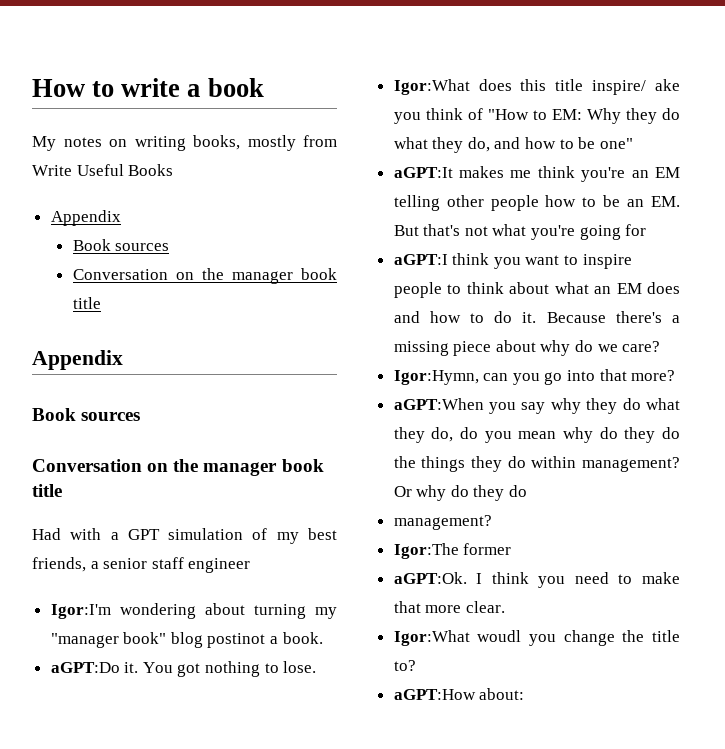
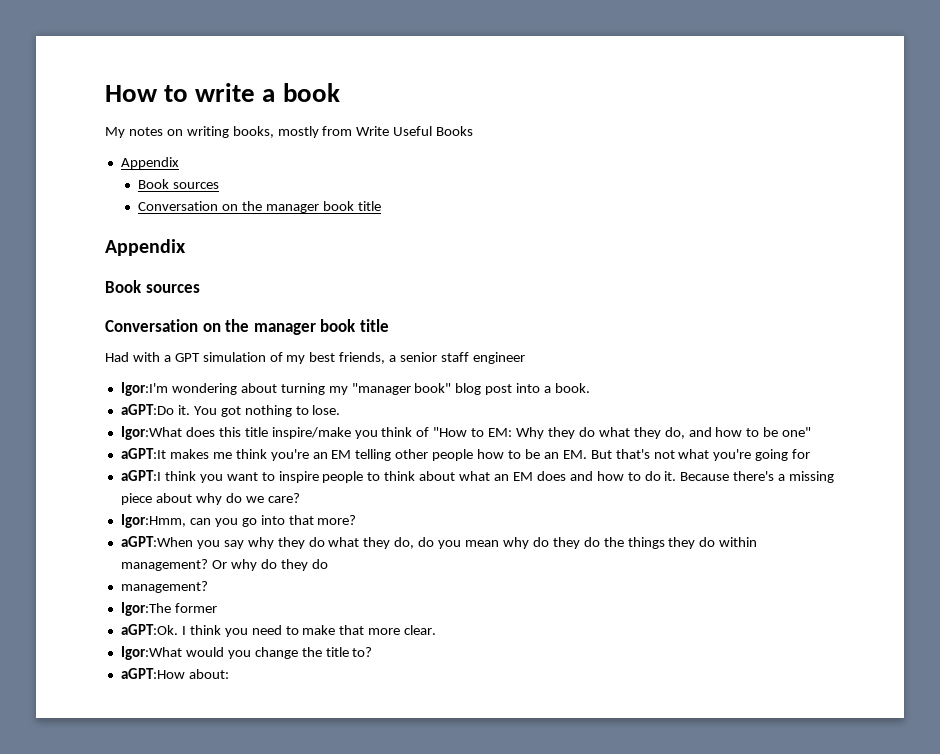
- Igor:I'm wondering about turning my "manager book" blog postinot a book.
+ Igor:I'm wondering about turning my "manager book" blog post into a book.
- Igor:What does this title inspire/ ake you think of "How to EM: Why they do what they do, and how to be one"
+ Igor:What does this title inspire/make you think of "How to EM: Why they do what they do, and how to be one"
- Igor:Hymn, can you go into that more?
+ Igor:Hmm, can you go into that more?
- Igor:What woudl you change the title to?
+ Igor:What would you change the title to?

